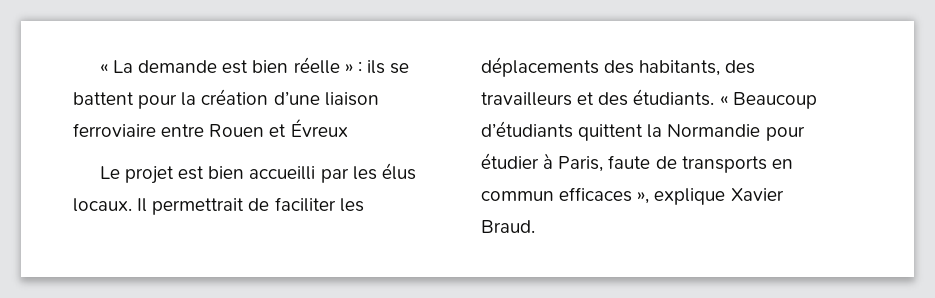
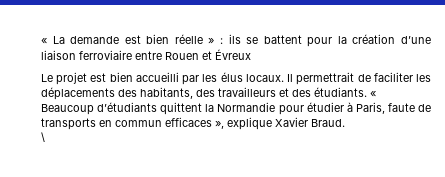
+ \

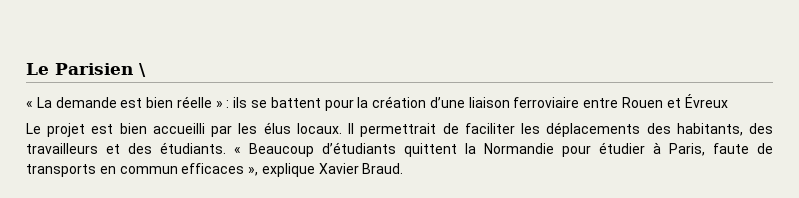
+ Le Parisien \
- \

